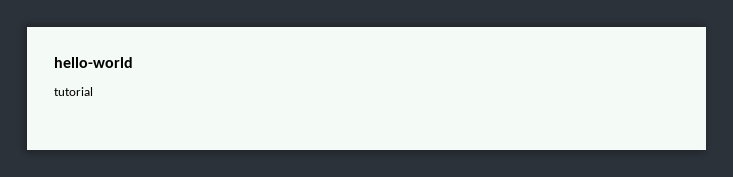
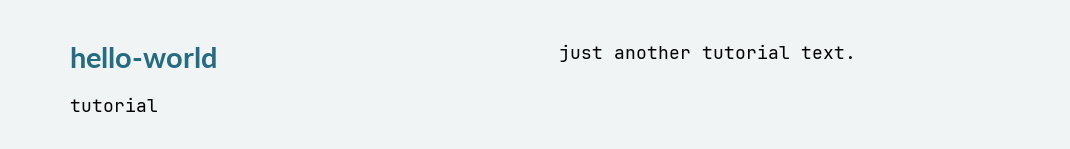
+ just another tutorial text.

